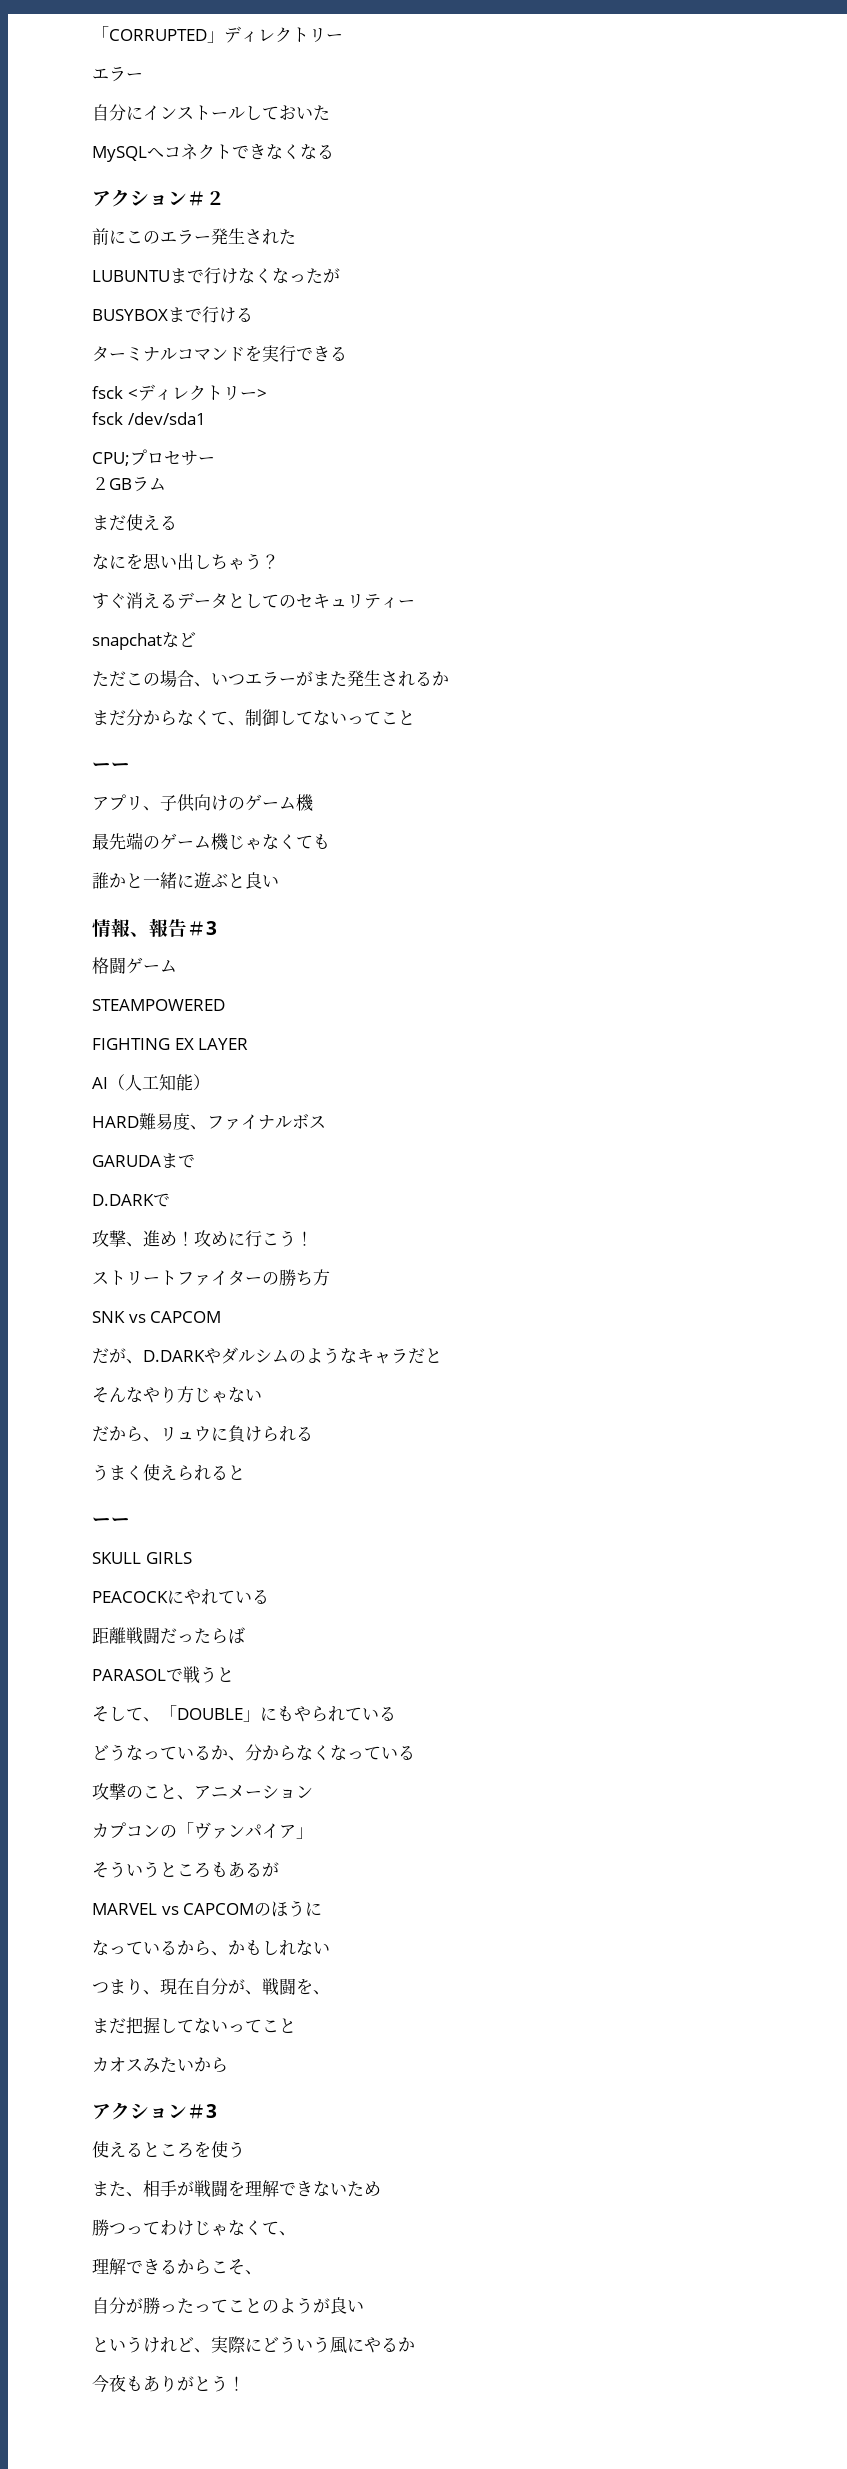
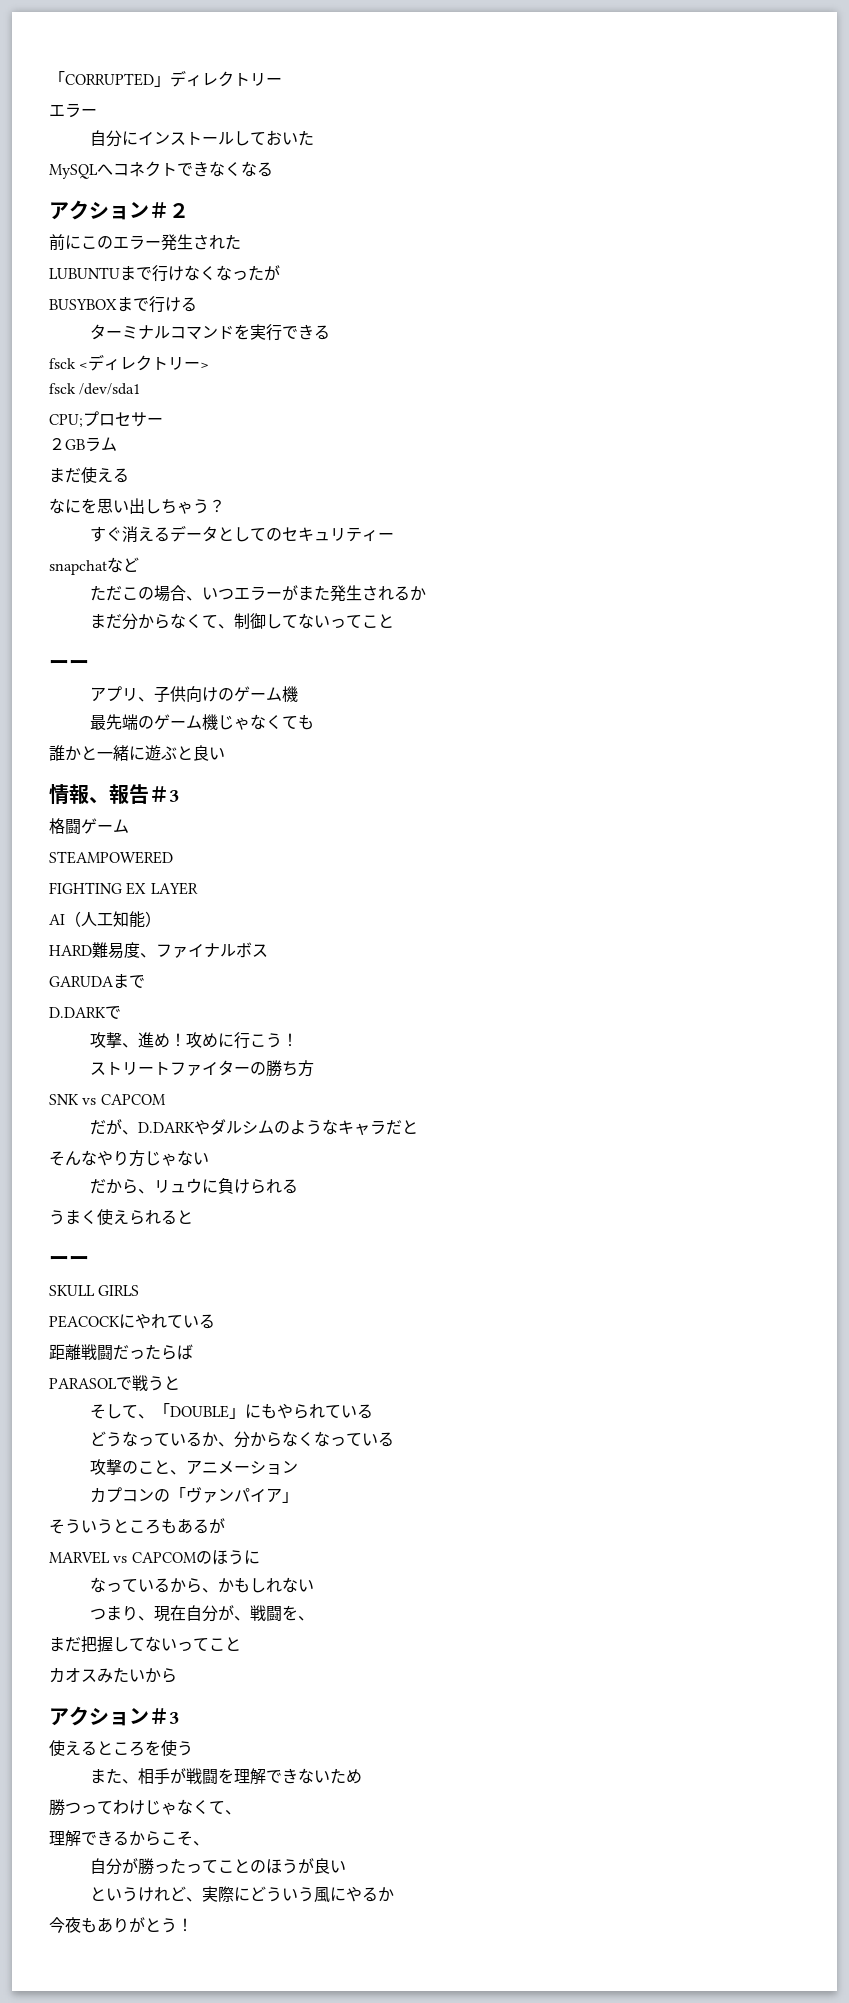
- 自分が勝ったってことのようが良い
+ 自分が勝ったってことのほうが良い

